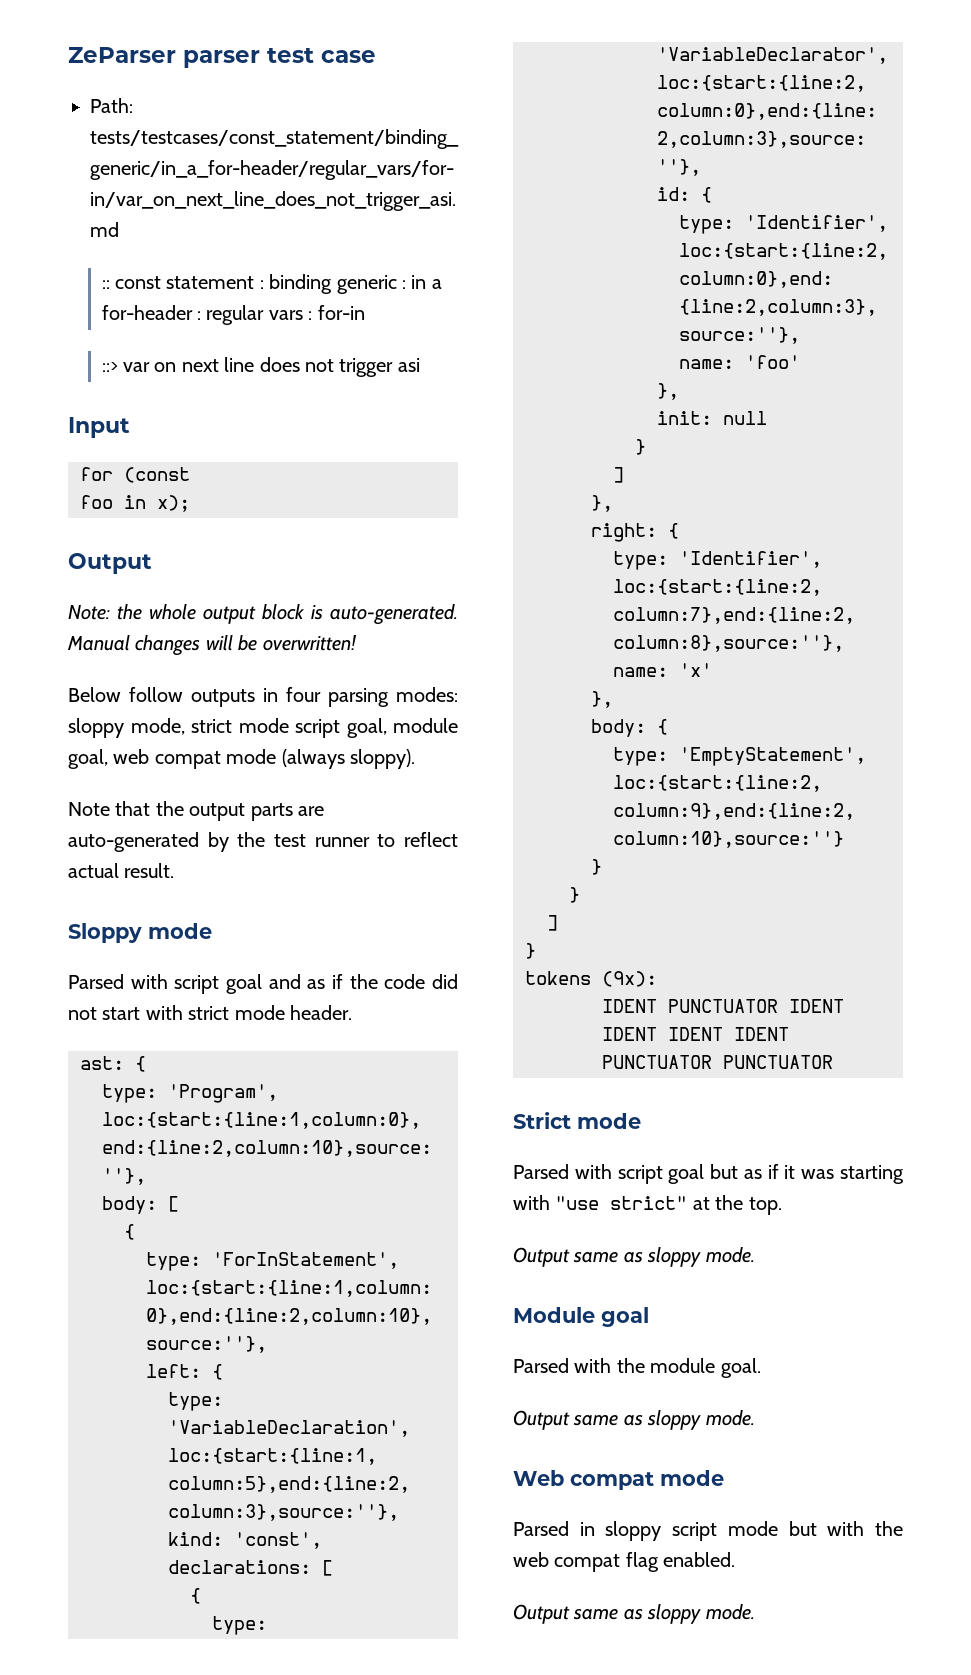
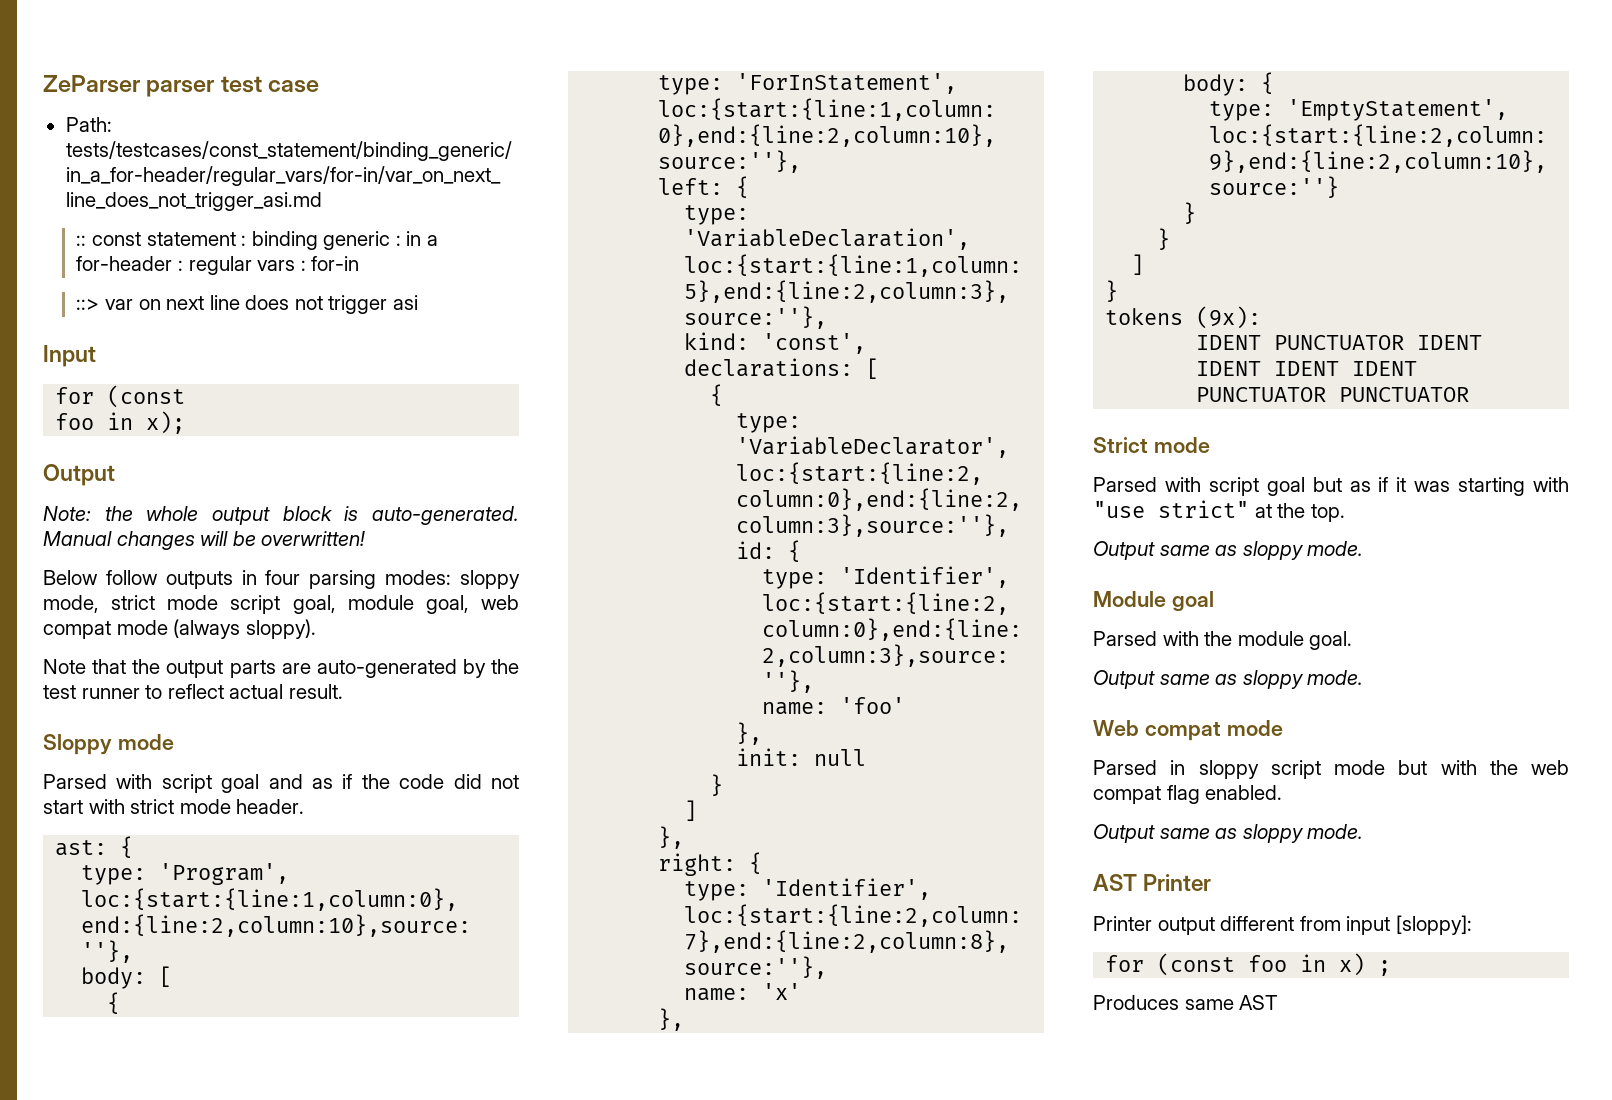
+ AST Printer
+ Printer output different from input [sloppy]:
+ for (const foo in x) ;
+ Produces same AST

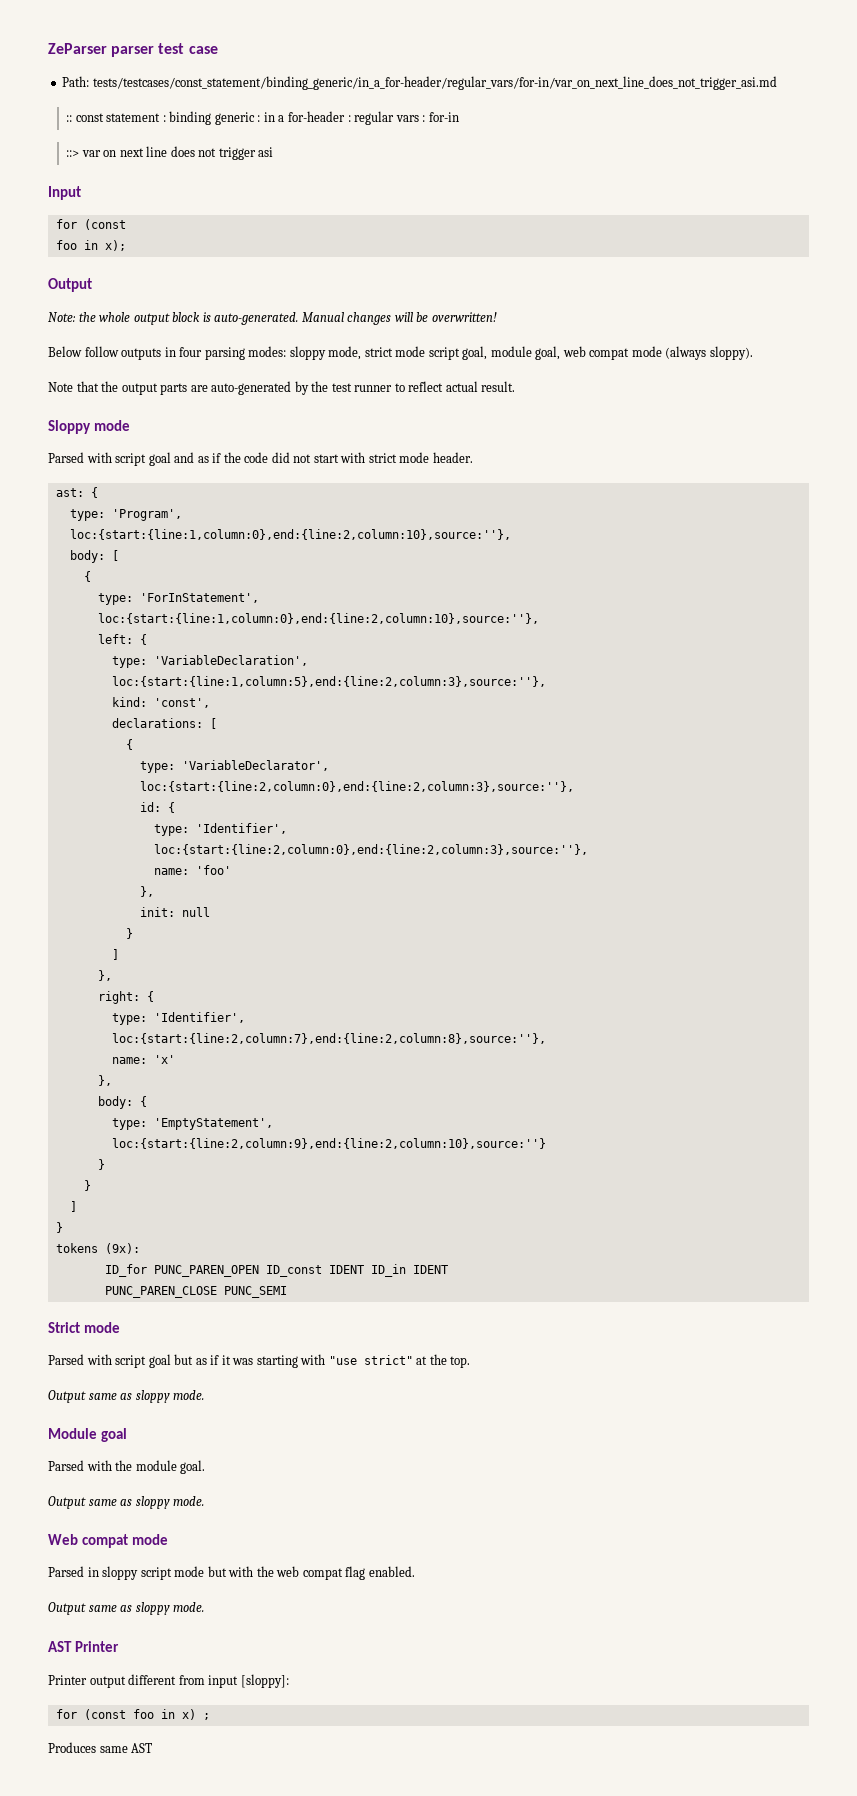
- IDENT PUNCTUATOR IDENT IDENT IDENT IDENT PUNCTUATOR PUNCTUATOR
+ ID_for PUNC_PAREN_OPEN ID_const IDENT ID_in IDENT
+ PUNC_PAREN_CLOSE PUNC_SEMI

